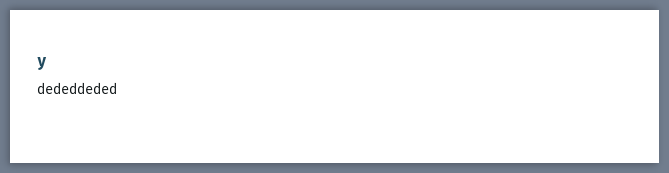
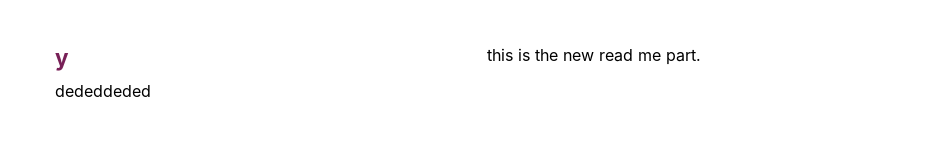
+ this is the new read me part.

